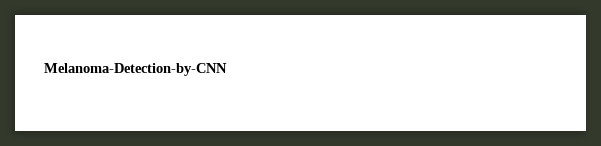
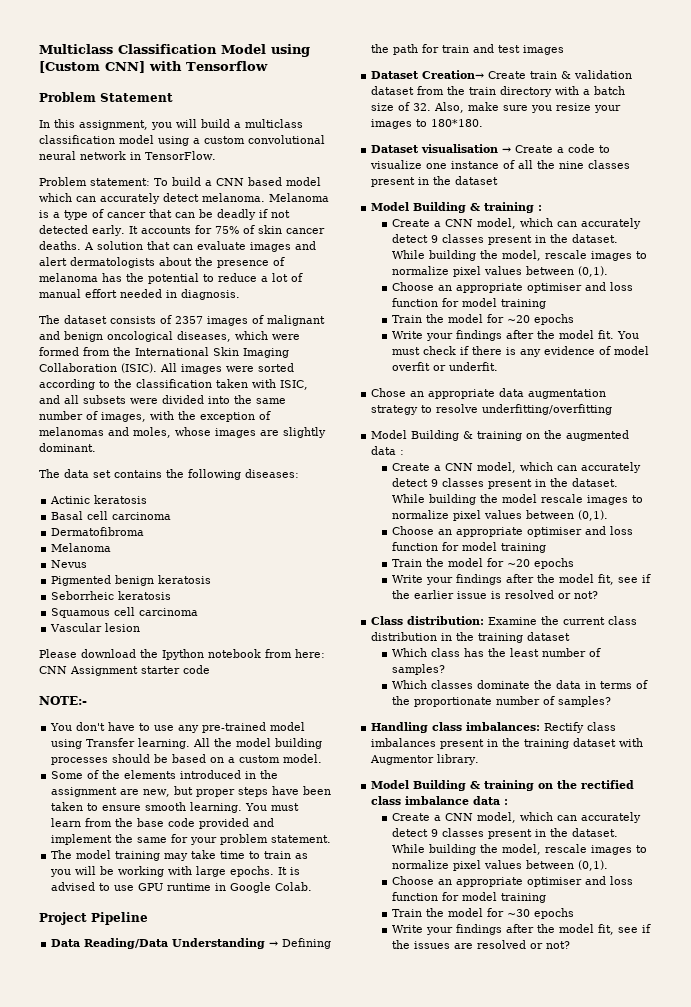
- Melanoma-Detection-by-CNN
+ Multiclass Classification Model using [Custom CNN] with Tensorflow
+ Problem Statement
+ In this assignment, you will build a multiclass classification model using a custom convolutional neural network in TensorFlow.
+ Problem statement: To build a CNN based model which can accurately detect melanoma. Melanoma is a type of cancer that can be deadly if not detected early. It accounts for 75% of skin cancer deaths. A solution that can evaluate images and alert dermatologists about the presence of melanoma has the potential to reduce a lot of manual effort needed in diagnosis.
+ The dataset consists of 2357 images of malignant and benign oncological diseases, which were formed from the International Skin Imaging Collaboration (ISIC). All images were sorted according to the classification taken with ISIC, and all subsets were divided into the same number of images, with the exception of melanomas and moles, whose images are slightly dominant.
+ The data set contains the following diseases:
+ Actinic keratosis
+ Basal cell carcinoma
+ Dermatofibroma
+ Melanoma
+ Nevus
+ Pigmented benign keratosis
+ Seborrheic keratosis
+ Squamous cell carcinoma
+ Vascular lesion
+ Please download the Ipython notebook from here: CNN Assignment starter code
+ NOTE:-
+ You don't have to use any pre-trained model using Transfer learning. All the model building processes should be based on a custom model.
+ Some of the elements introduced in the assignment are new, but proper steps have been taken to ensure smooth learning. You must learn from the base code provided and implement the same for your problem statement.
+ The model training may take time to train as you will be working with large epochs. It is advised to use GPU runtime in Google Colab.
+ Project Pipeline
+ Data Reading/Data Understanding → Defining the path for train and test images
+ Dataset Creation→ Create train & validation dataset from the train directory with a batch size of 32. Also, make sure you resize your images to 180*180.
+ Dataset visualisation → Create a code to visualize one instance of all the nine classes present in the dataset
+ Model Building & training :
+ Create a CNN model, which can accurately detect 9 classes present in the dataset. While building the model, rescale images to normalize pixel values between (0,1).
+ Choose an appropriate optimiser and loss function for model training
+ Train the model for ~20 epochs
+ Write your findings after the model fit. You must check if there is any evidence of model overfit or underfit.
+ Chose an appropriate data augmentation strategy to resolve underfitting/overfitting
+ Model Building & training on the augmented data :
+ Create a CNN model, which can accurately detect 9 classes present in the dataset. While building the model rescale images to normalize pixel values between (0,1).
+ Choose an appropriate optimiser and loss function for model training
+ Train the model for ~20 epochs
+ Write your findings after the model fit, see if the earlier issue is resolved or not?
+ Class distribution: Examine the current class distribution in the training dataset
+ Which class has the least number of samples?
+ Which classes dominate the data in terms of the proportionate number of samples?
+ Handling class imbalances: Rectify class imbalances present in the training dataset with Augmentor library.
+ Model Building & training on the rectified class imbalance data :
+ Create a CNN model, which can accurately detect 9 classes present in the dataset. While building the model, rescale images to normalize pixel values between (0,1).
+ Choose an appropriate optimiser and loss function for model training
+ Train the model for ~30 epochs
+ Write your findings after the model fit, see if the issues are resolved or not?

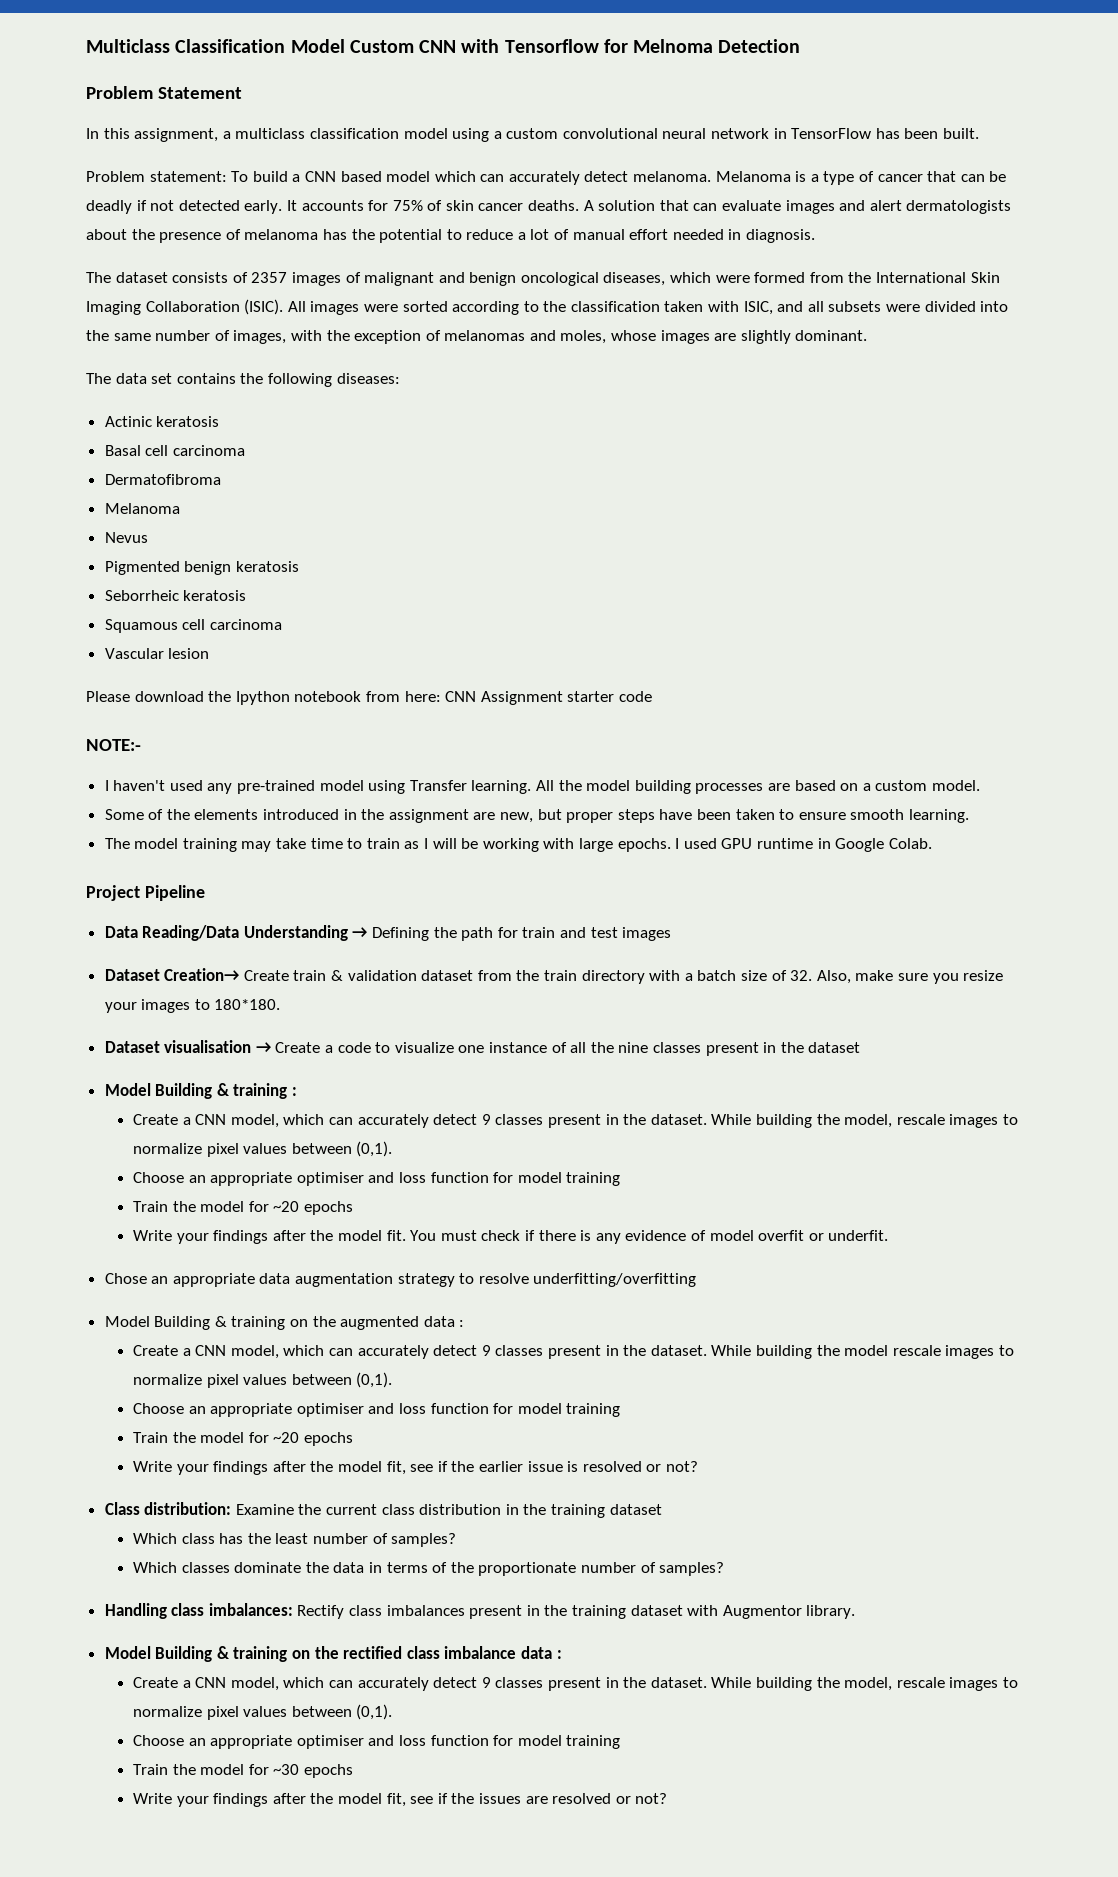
- Multiclass Classification Model using [Custom CNN] with Tensorflow
+ Multiclass Classification Model Custom CNN with Tensorflow for Melnoma Detection
- In this assignment, you will build a multiclass classification model using a custom convolutional neural network in TensorFlow.
+ In this assignment, a multiclass classification model using a custom convolutional neural network in TensorFlow has been built.
- You don't have to use any pre-trained model using Transfer learning.
+ I haven't used any pre-trained model using Transfer learning.
- All the model building processes should be based on a custom model.
+ All the model building processes are based on a custom model.
- You must learn from the base code provided and implement the same for your problem statement.
- The model training may take time to train as you will be working with large epochs.
+ The model training may take time to train as I will be working with large epochs.
- It is advised to use GPU runtime in Google Colab.
+ I used GPU runtime in Google Colab.

